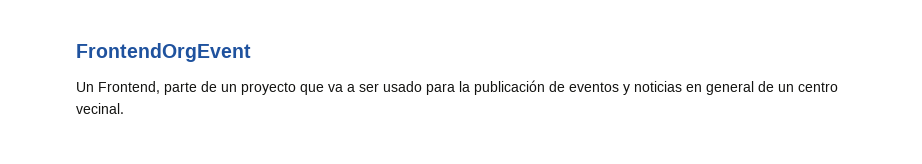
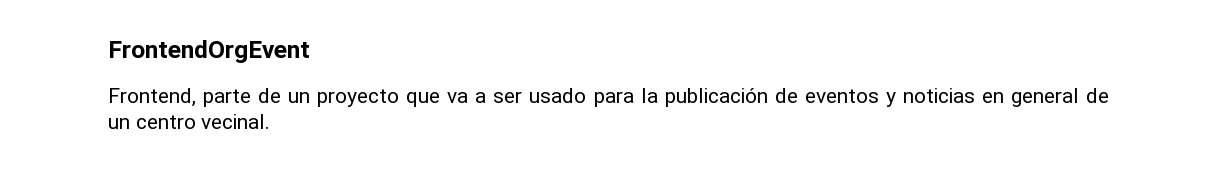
- Un Frontend, parte de un proyecto que va a ser usado para la publicación de eventos y noticias en general de un centro vecinal.
+ Frontend, parte de un proyecto que va a ser usado para la publicación de eventos y noticias en general de un centro vecinal.

